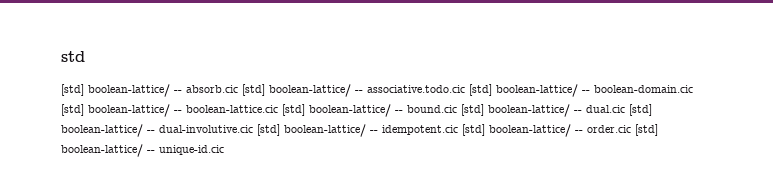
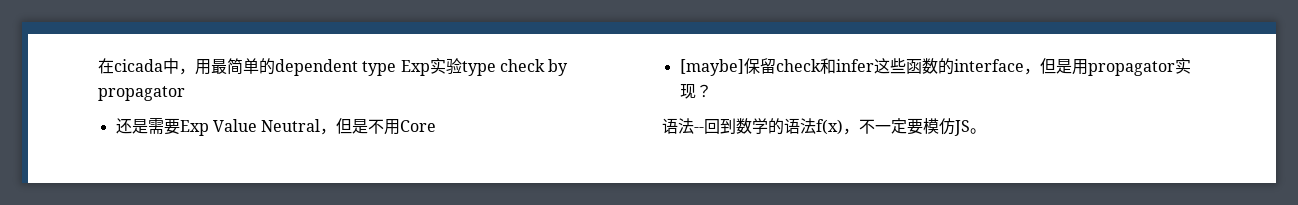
- std
- [std] boolean-lattice/ -- absorb.cic [std] boolean-lattice/ -- associative.todo.cic [std] boolean-lattice/ -- boolean-domain.cic [std] boolean-lattice/ -- boolean-lattice.cic [std] boolean-lattice/ -- bound.cic [std] boolean-lattice/ -- dual.cic [std] boolean-lattice/ -- dual-involutive.cic [std] boolean-lattice/ -- idempotent.cic [std] boolean-lattice/ -- order.cic [std] boolean-lattice/ -- unique-id.cic
+ 在cicada中，用最简单的dependent type Exp实验type check by propagator
+ 还是需要Exp Value Neutral，但是不用Core
+ [maybe]保留check和infer这些函数的interface，但是用propagator实现？
+ 语法--回到数学的语法f(x)，不一定要模仿JS。

